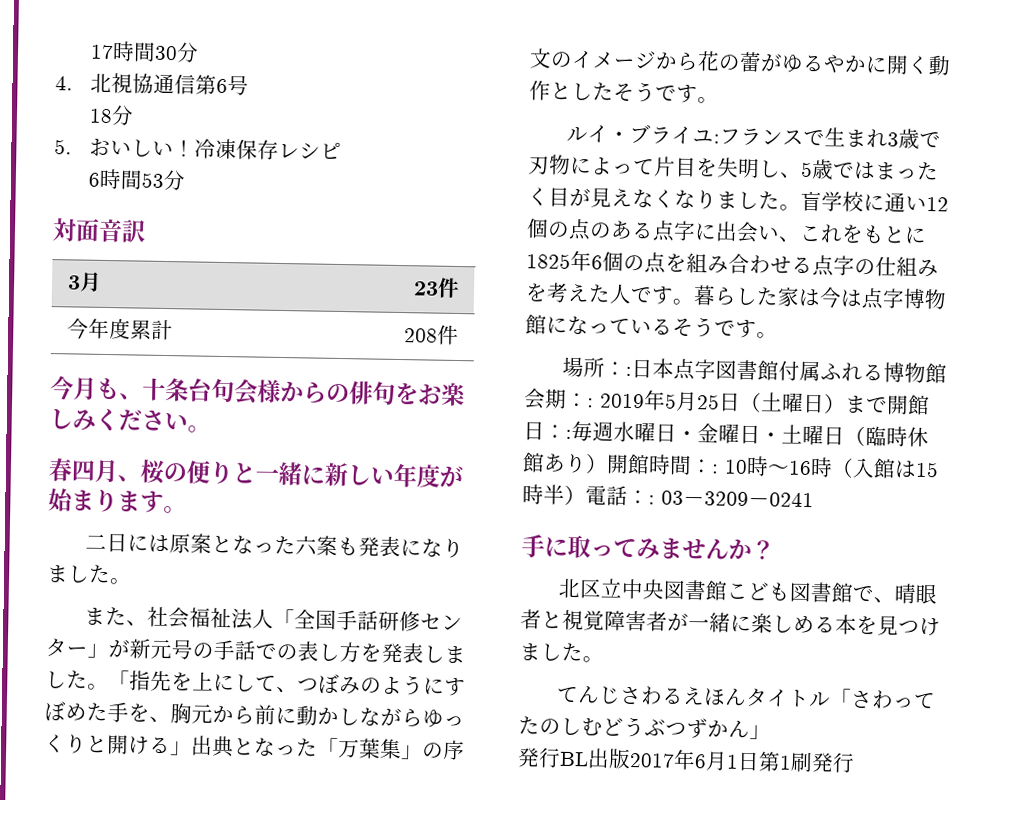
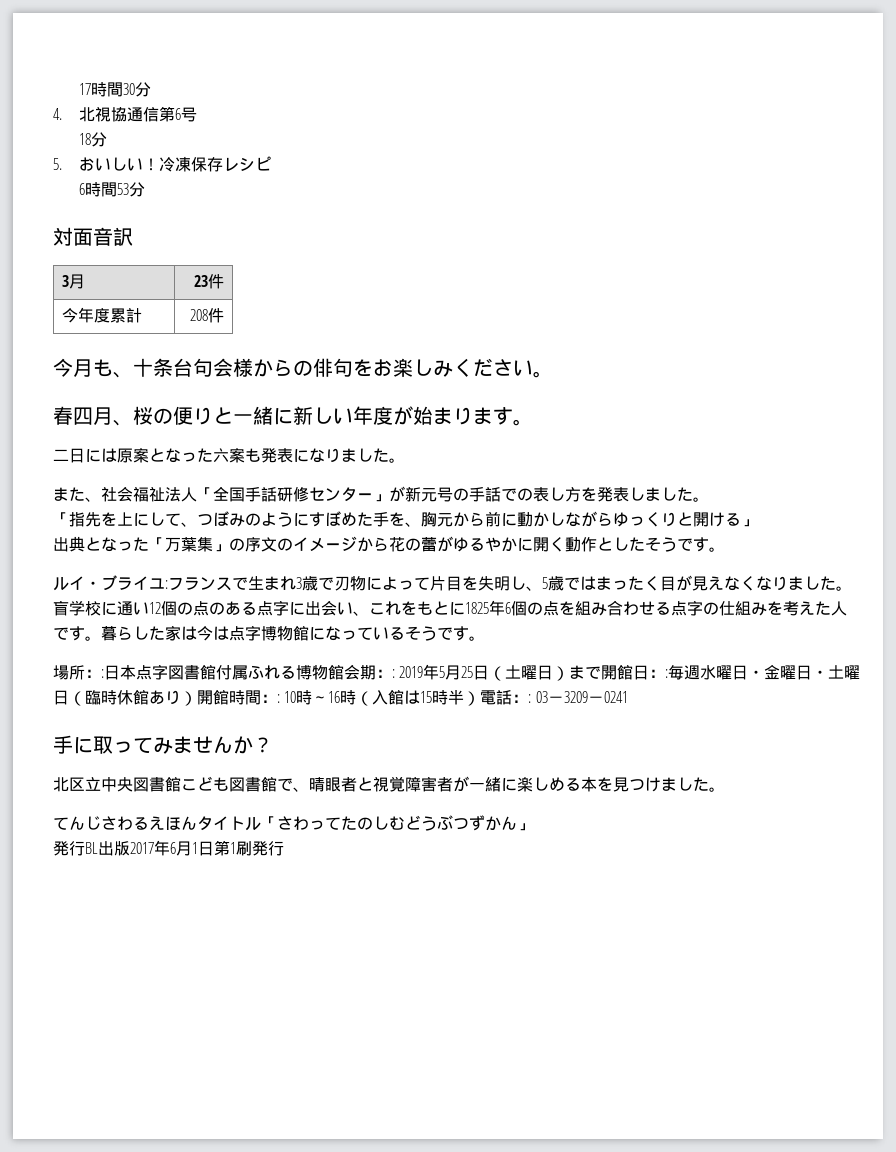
- また、社会福祉法人「全国手話研修センター」が新元号の手話での表し方を発表しました。「指先を上にして、つぼみのようにすぼめた手を、胸元から前に動かしながらゆっくりと開ける」出典となった「万葉集」の序文のイメージから花の蕾がゆるやかに開く動作としたそうです。
+ また、社会福祉法人「全国手話研修センター」が新元号の手話での表し方を発表しました。
+ 「指先を上にして、つぼみのようにすぼめた手を、胸元から前に動かしながらゆっくりと開ける」
+ 出典となった「万葉集」の序文のイメージから花の蕾がゆるやかに開く動作としたそうです。

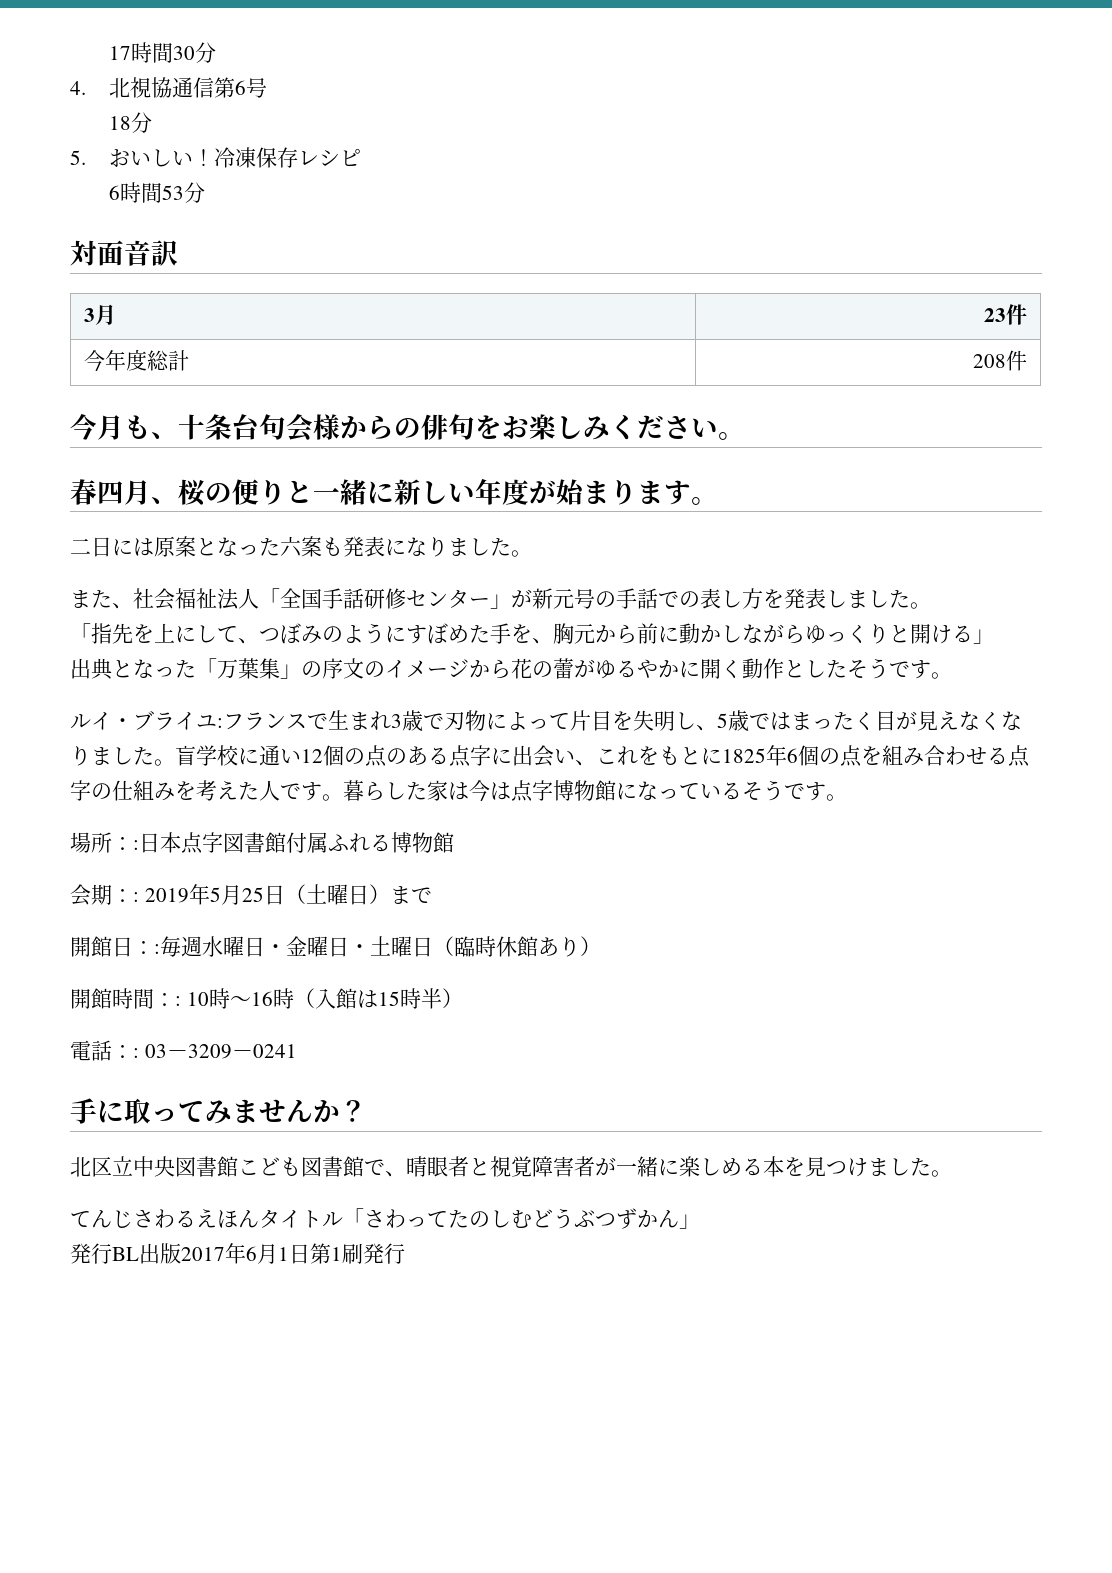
- 今年度累計 | 208件
+ 今年度総計 | 208件
- 場所：:日本点字図書館付属ふれる博物館会期：: 2019年5月25日（土曜日）まで開館日：:毎週水曜日・金曜日・土曜日（臨時休館あり）開館時間：: 10時～16時（入館は15時半）電話：: 03－3209－0241
+ 場所：:日本点字図書館付属ふれる博物館
+ 会期：: 2019年5月25日（土曜日）まで
+ 開館日：:毎週水曜日・金曜日・土曜日（臨時休館あり）
+ 開館時間：: 10時～16時（入館は15時半）
+ 電話：: 03－3209－0241

